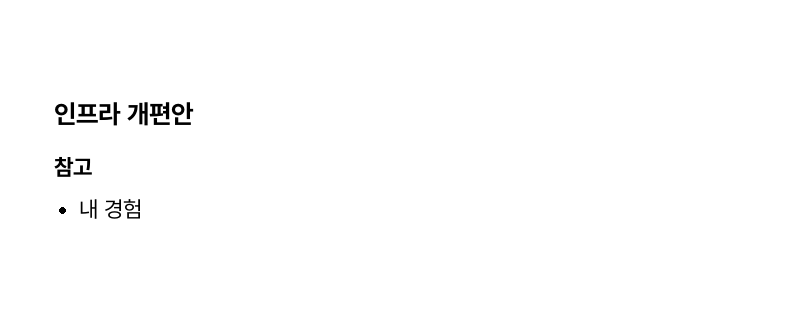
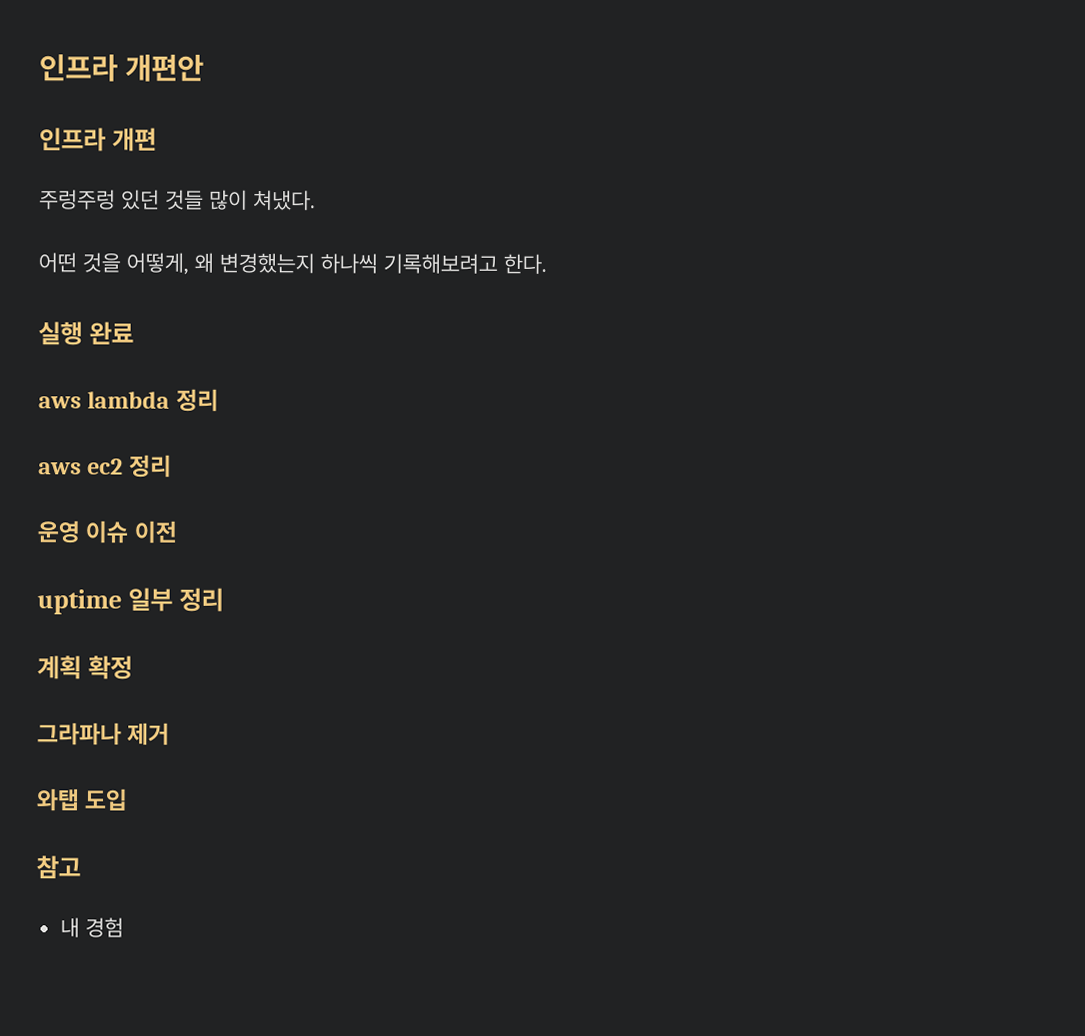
+ 인프라 개편
+ 주렁주렁 있던 것들 많이 쳐냈다.
+ 어떤 것을 어떻게, 왜 변경했는지 하나씩 기록해보려고 한다.
+ 실행 완료
+ aws lambda 정리
+ aws ec2 정리
+ 운영 이슈 이전
+ uptime 일부 정리
+ 계획 확정
+ 그라파나 제거
+ 와탭 도입

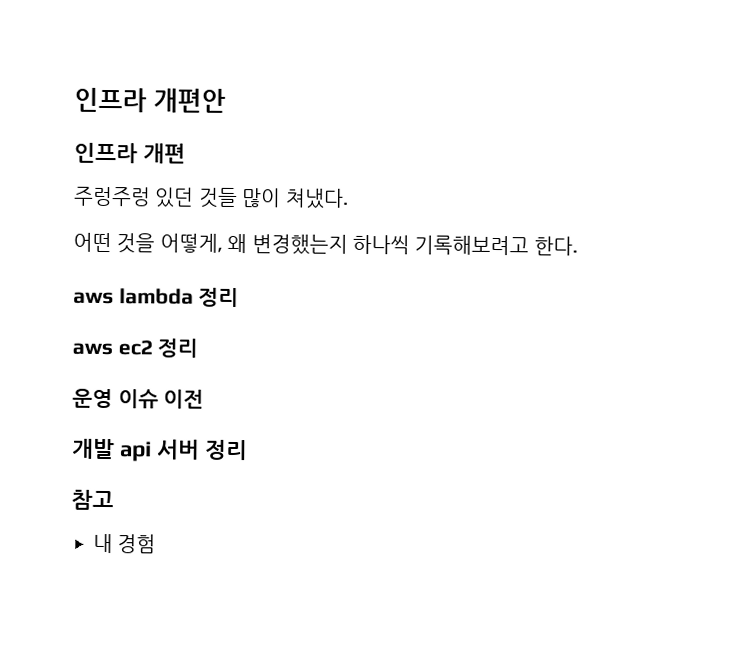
- 실행 완료
- uptime 일부 정리
- 계획 확정
- 그라파나 제거
- 와탭 도입
+ 개발 api 서버 정리

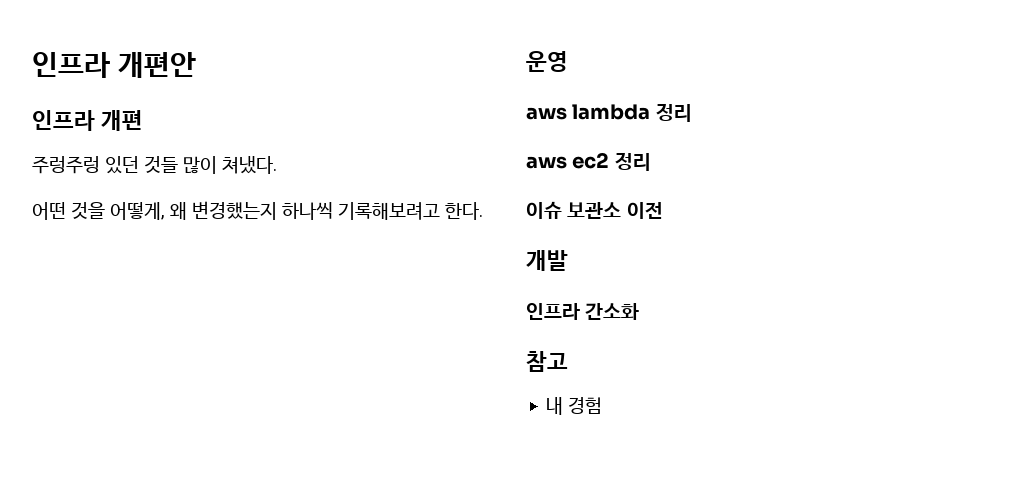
+ 운영
- 운영 이슈 이전
+ 이슈 보관소 이전
- 개발 api 서버 정리
+ 개발
+ 인프라 간소화

